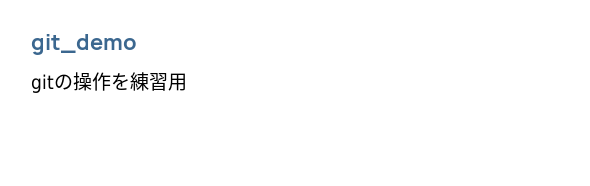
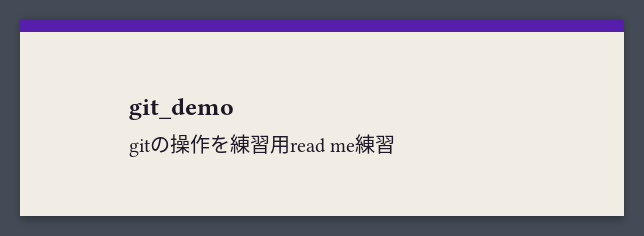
- gitの操作を練習用
+ gitの操作を練習用read me練習

